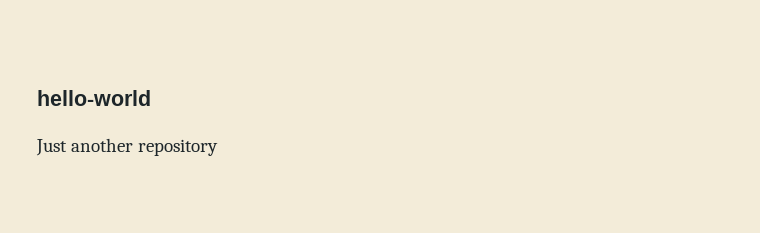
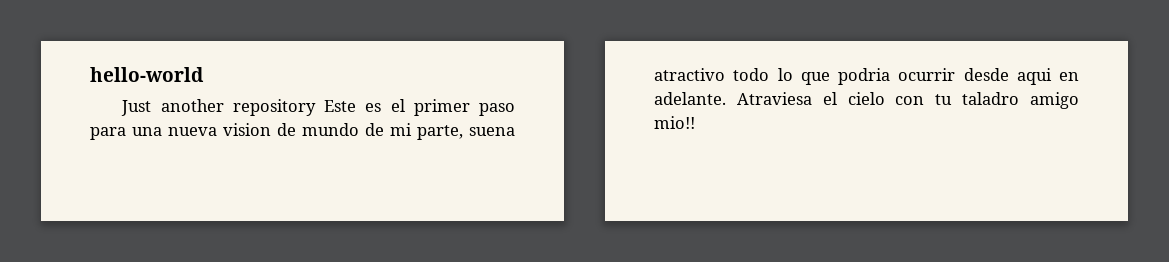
- Just another repository
+ Just another repository Este es el primer paso para una nueva vision de mundo de mi parte, suena atractivo todo lo que podria ocurrir desde aqui en adelante. Atraviesa el cielo con tu taladro amigo mio!!

